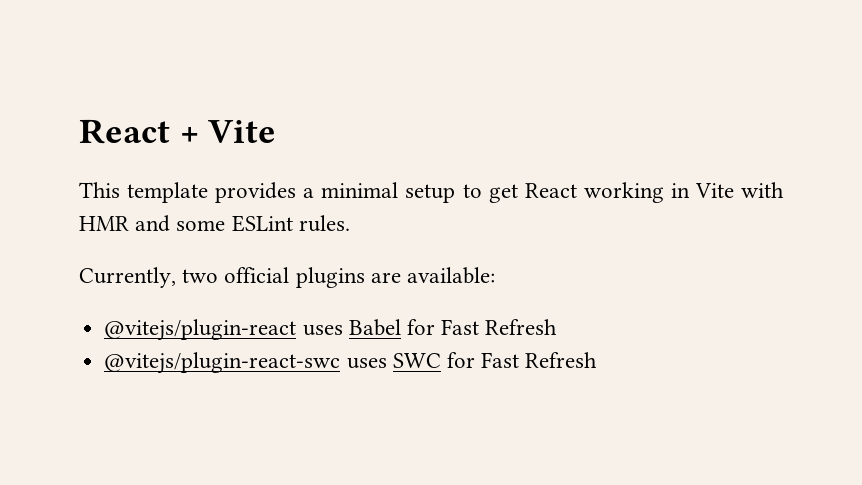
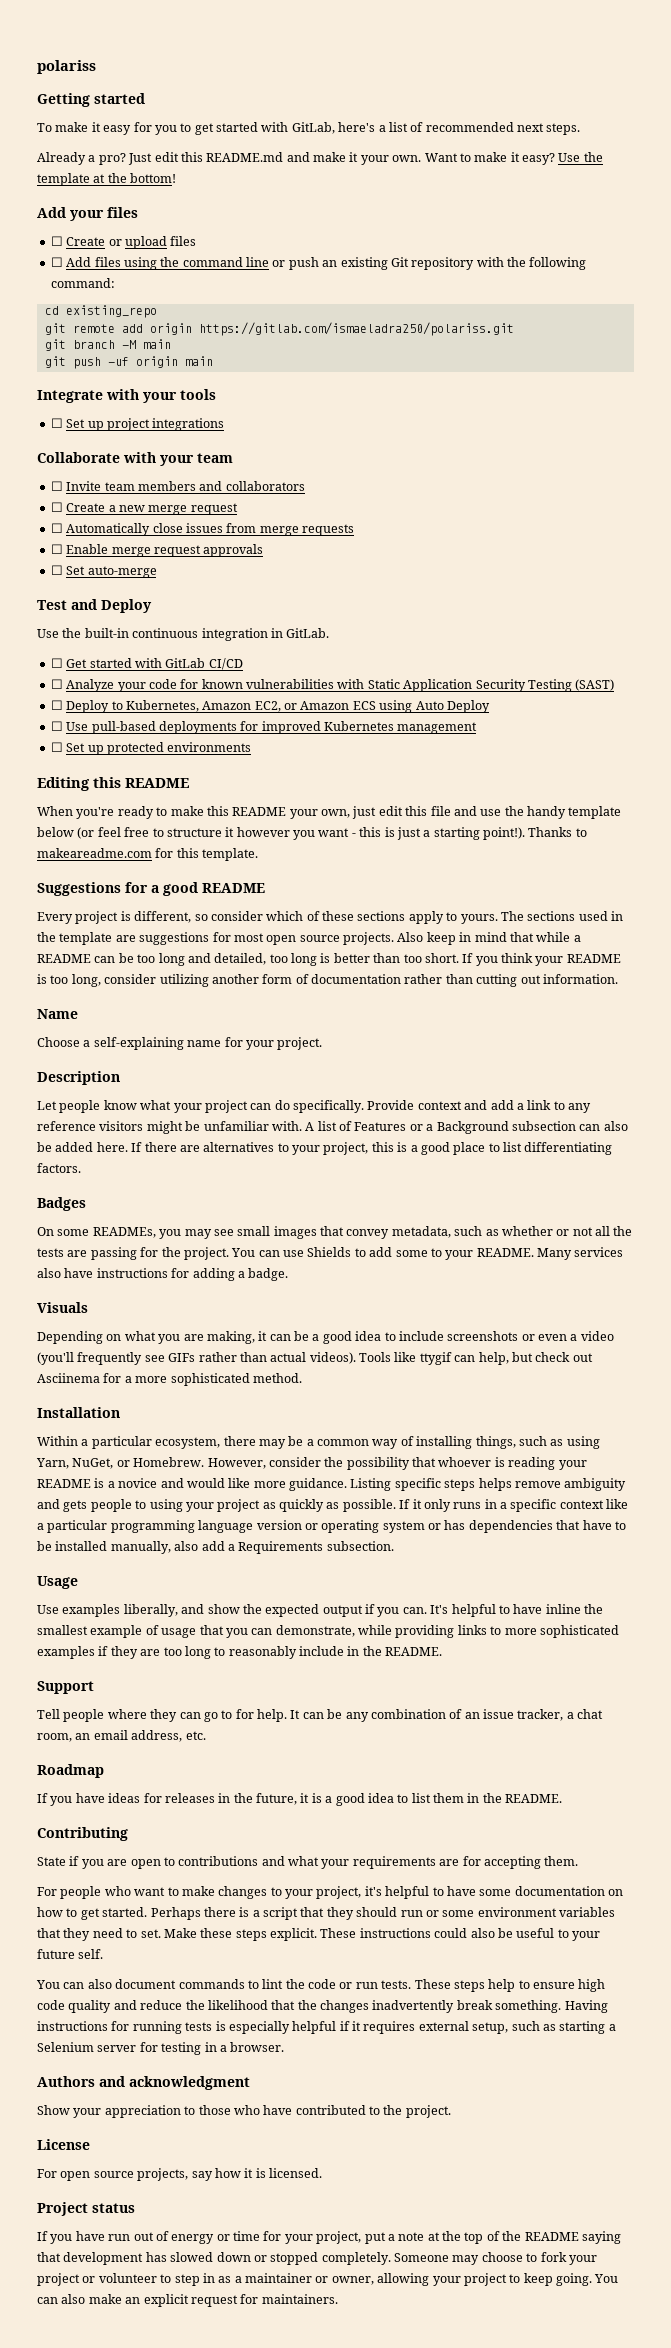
- React + Vite
- This template provides a minimal setup to get React working in Vite with HMR and some ESLint rules.
- Currently, two official plugins are available:
- @vitejs/plugin-react uses Babel for Fast Refresh
- @vitejs/plugin-react-swc uses SWC for Fast Refresh
+ polariss
+ Getting started
+ To make it easy for you to get started with GitLab, here's a list of recommended next steps.
+ Already a pro? Just edit this README.md and make it your own. Want to make it easy? Use the template at the bottom!
+ Add your files
+ ☐ Create or upload files
+ ☐ Add files using the command line or push an existing Git repository with the following command:
+ cd existing_repo
+ git remote add origin https://gitlab.com/ismaeladra250/polariss.git
+ git branch -M main
+ git push -uf origin main
+ Integrate with your tools
+ ☐ Set up project integrations
+ Collaborate with your team
+ ☐ Invite team members and collaborators
+ ☐ Create a new merge request
+ ☐ Automatically close issues from merge requests
+ ☐ Enable merge request approvals
+ ☐ Set auto-merge
+ Test and Deploy
+ Use the built-in continuous integration in GitLab.
+ ☐ Get started with GitLab CI/CD
+ ☐ Analyze your code for known vulnerabilities with Static Application Security Testing (SAST)
+ ☐ Deploy to Kubernetes, Amazon EC2, or Amazon ECS using Auto Deploy
+ ☐ Use pull-based deployments for improved Kubernetes management
+ ☐ Set up protected environments
+ Editing this README
+ When you're ready to make this README your own, just edit this file and use the handy template below (or feel free to structure it however you want - this is just a starting point!). Thanks to makeareadme.com for this template.
+ Suggestions for a good README
+ Every project is different, so consider which of these sections apply to yours. The sections used in the template are suggestions for most open source projects. Also keep in mind that while a README can be too long and detailed, too long is better than too short. If you think your README is too long, consider utilizing another form of documentation rather than cutting out information.
+ Name
+ Choose a self-explaining name for your project.
+ Description
+ Let people know what your project can do specifically. Provide context and add a link to any reference visitors might be unfamiliar with. A list of Features or a Background subsection can also be added here. If there are alternatives to your project, this is a good place to list differentiating factors.
+ Badges
+ On some READMEs, you may see small images that convey metadata, such as whether or not all the tests are passing for the project. You can use Shields to add some to your README. Many services also have instructions for adding a badge.
+ Visuals
+ Depending on what you are making, it can be a good idea to include screenshots or even a video (you'll frequently see GIFs rather than actual videos). Tools like ttygif can help, but check out Asciinema for a more sophisticated method.
+ Installation
+ Within a particular ecosystem, there may be a common way of installing things, such as using Yarn, NuGet, or Homebrew. However, consider the possibility that whoever is reading your README is a novice and would like more guidance. Listing specific steps helps remove ambiguity and gets people to using your project as quickly as possible. If it only runs in a specific context like a particular programming language version or operating system or has dependencies that have to be installed manually, also add a Requirements subsection.
+ Usage
+ Use examples liberally, and show the expected output if you can. It's helpful to have inline the smallest example of usage that you can demonstrate, while providing links to more sophisticated examples if they are too long to reasonably include in the README.
+ Support
+ Tell people where they can go to for help. It can be any combination of an issue tracker, a chat room, an email address, etc.
+ Roadmap
+ If you have ideas for releases in the future, it is a good idea to list them in the README.
+ Contributing
+ State if you are open to contributions and what your requirements are for accepting them.
+ For people who want to make changes to your project, it's helpful to have some documentation on how to get started. Perhaps there is a script that they should run or some environment variables that they need to set. Make these steps explicit. These instructions could also be useful to your future self.
+ You can also document commands to lint the code or run tests. These steps help to ensure high code quality and reduce the likelihood that the changes inadvertently break something. Having instructions for running tests is especially helpful if it requires external setup, such as starting a Selenium server for testing in a browser.
+ Authors and acknowledgment
+ Show your appreciation to those who have contributed to the project.
+ License
+ For open source projects, say how it is licensed.
+ Project status
+ If you have run out of energy or time for your project, put a note at the top of the README saying that development has slowed down or stopped completely. Someone may choose to fork your project or volunteer to step in as a maintainer or owner, allowing your project to keep going. You can also make an explicit request for maintainers.

